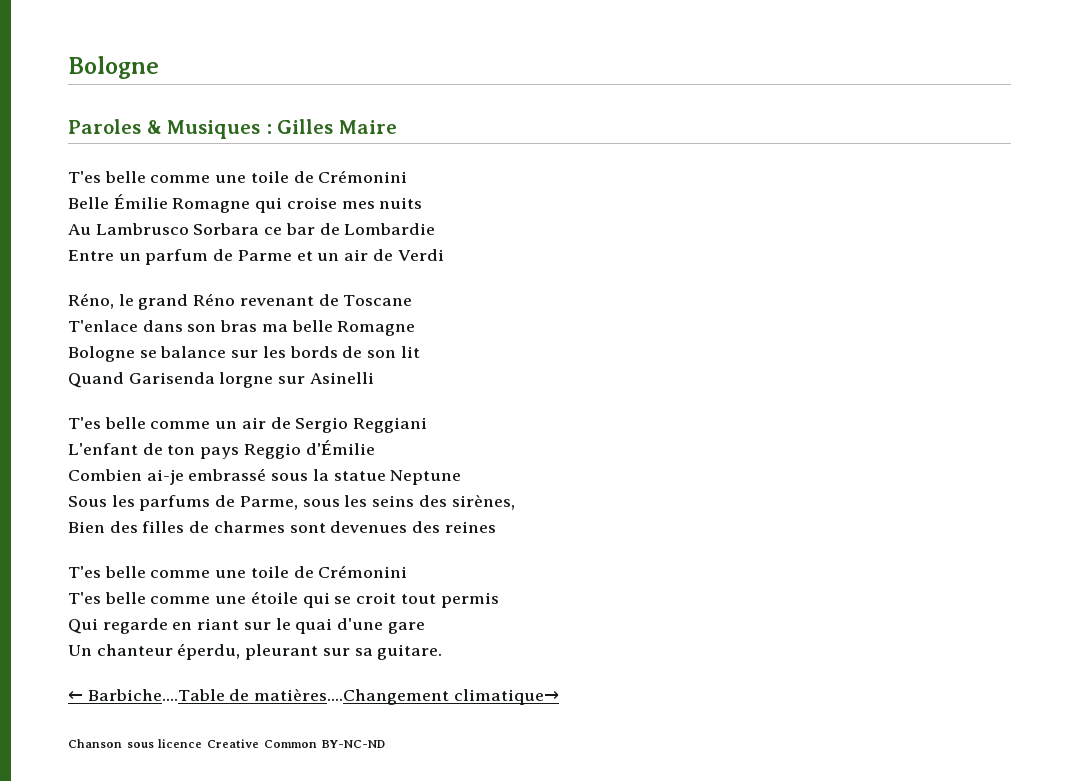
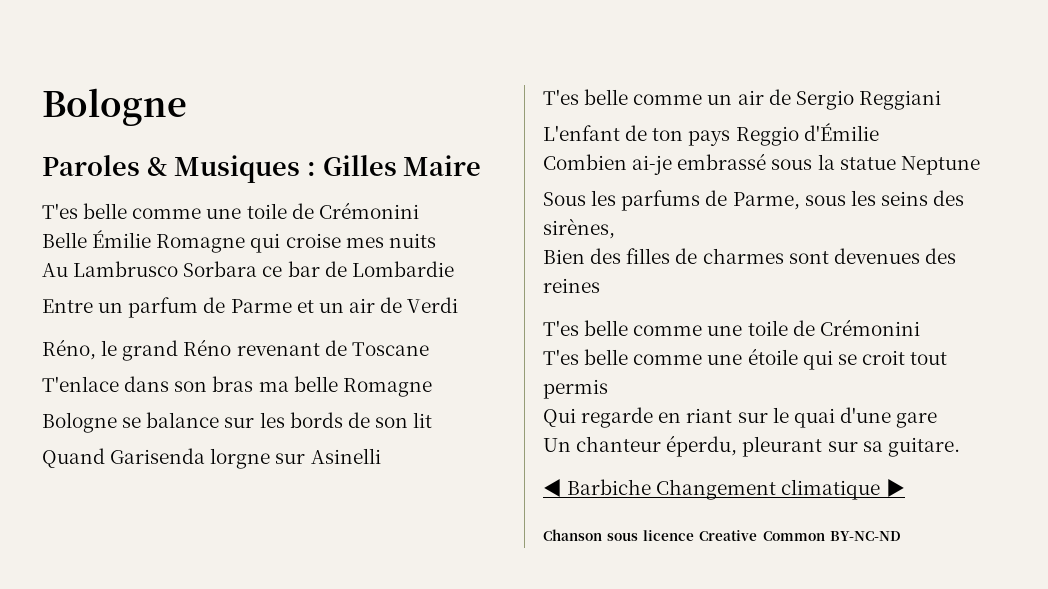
- ← Barbiche....Table de matières....Changement climatique→
+ ◀ Barbiche Changement climatique ▶

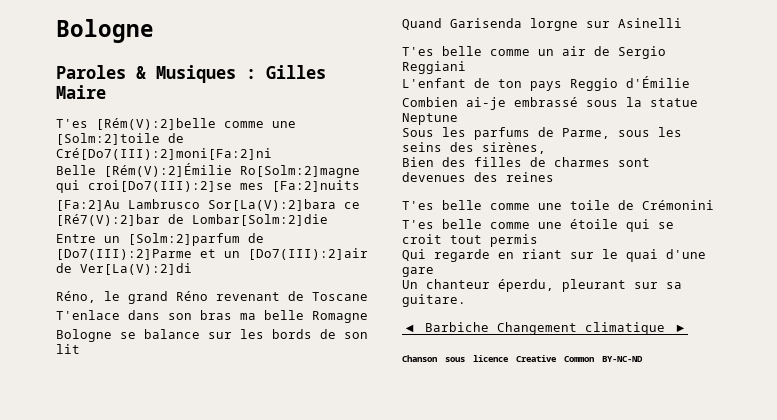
  Paroles & Musiques : Gilles Maire
- T'es belle comme une toile de Crémonini
- Belle Émilie Romagne qui croise mes nuits
- Au Lambrusco Sorbara ce bar de Lombardie
- Entre un parfum de Parme et un air de Verdi
+ T'es [Rém(V):2]belle comme une [Solm:2]toile de Cré[Do7(III):2]moni[Fa:2]ni
+ Belle [Rém(V):2]Émilie Ro[Solm:2]magne qui croi[Do7(III):2]se mes [Fa:2]nuits
+ [Fa:2]Au Lambrusco Sor[La(V):2]bara ce [Ré7(V):2]bar de Lombar[Solm:2]die
+ Entre un [Solm:2]parfum de [Do7(III):2]Parme et un [Do7(III):2]air de Ver[La(V):2]di

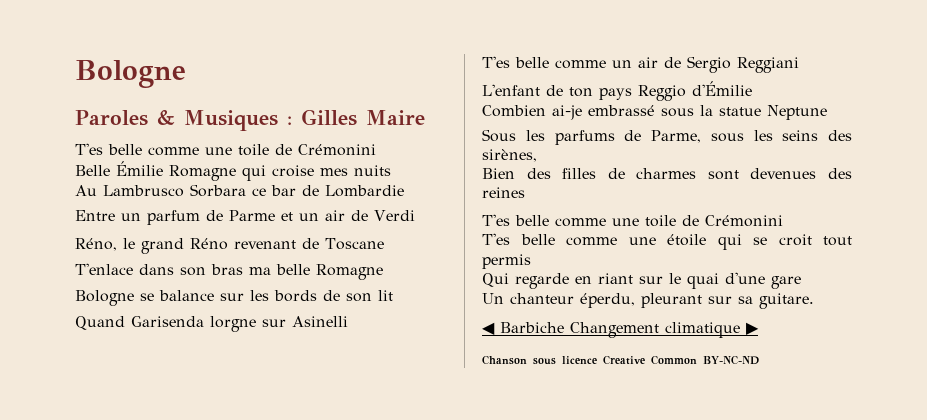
  Paroles & Musiques : Gilles Maire
- T'es [Rém(V):2]belle comme une [Solm:2]toile de Cré[Do7(III):2]moni[Fa:2]ni
- Belle [Rém(V):2]Émilie Ro[Solm:2]magne qui croi[Do7(III):2]se mes [Fa:2]nuits
- [Fa:2]Au Lambrusco Sor[La(V):2]bara ce [Ré7(V):2]bar de Lombar[Solm:2]die
- Entre un [Solm:2]parfum de [Do7(III):2]Parme et un [Do7(III):2]air de Ver[La(V):2]di
+ T'es belle comme une toile de Crémonini
+ Belle Émilie Romagne qui croise mes nuits
+ Au Lambrusco Sorbara ce bar de Lombardie
+ Entre un parfum de Parme et un air de Verdi

